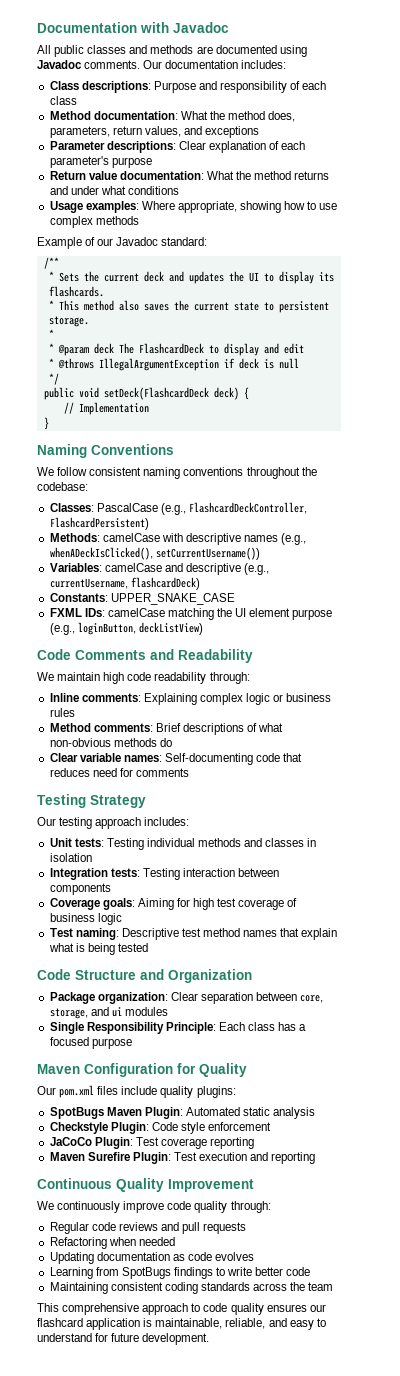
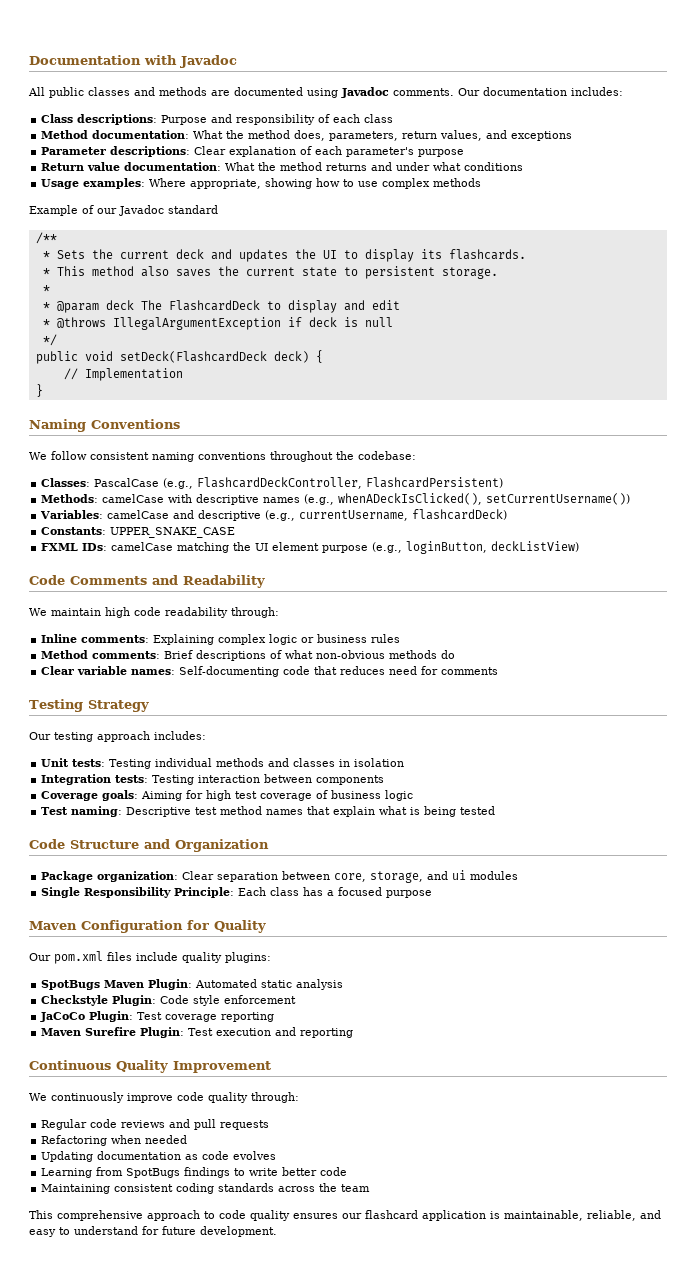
- Example of our Javadoc standard:
+ Example of our Javadoc standard

